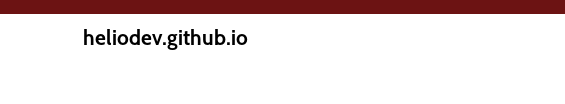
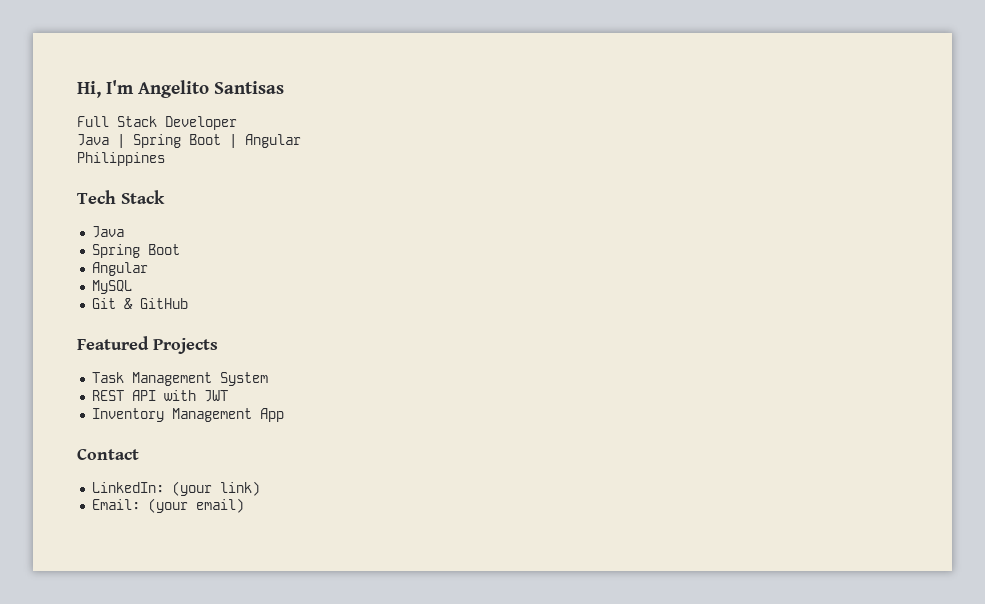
- heliodev.github.io
+ Hi, I'm Angelito Santisas
+ Full Stack Developer
+ Java | Spring Boot | Angular
+ Philippines
+ Tech Stack
+ Java
+ Spring Boot
+ Angular
+ MySQL
+ Git & GitHub
+ Featured Projects
+ Task Management System
+ REST API with JWT
+ Inventory Management App
+ Contact
+ LinkedIn: (your link)
+ Email: (your email)

